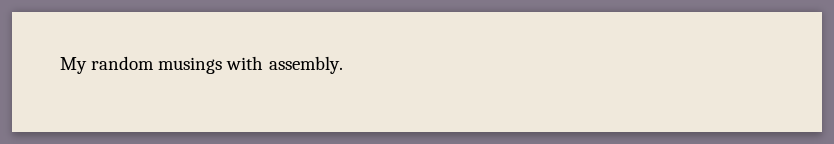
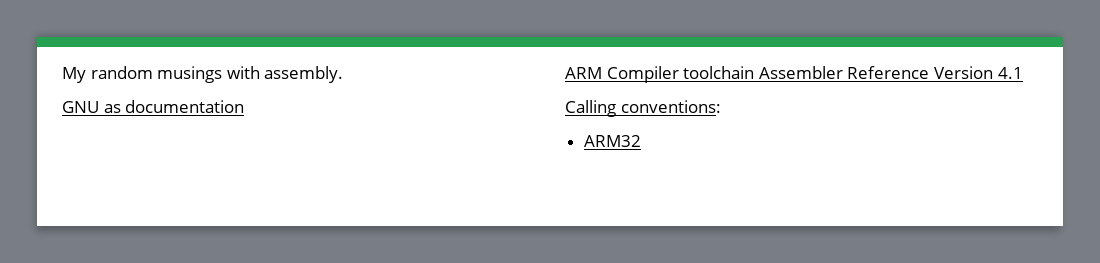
+ GNU as documentation
+ ARM Compiler toolchain Assembler Reference Version 4.1
+ Calling conventions:
+ ARM32

